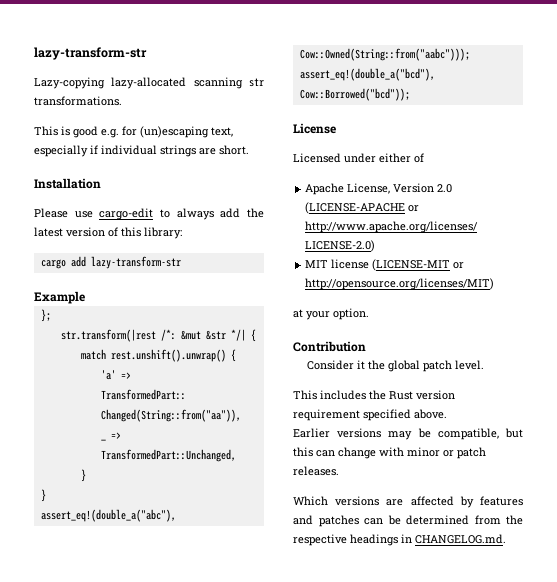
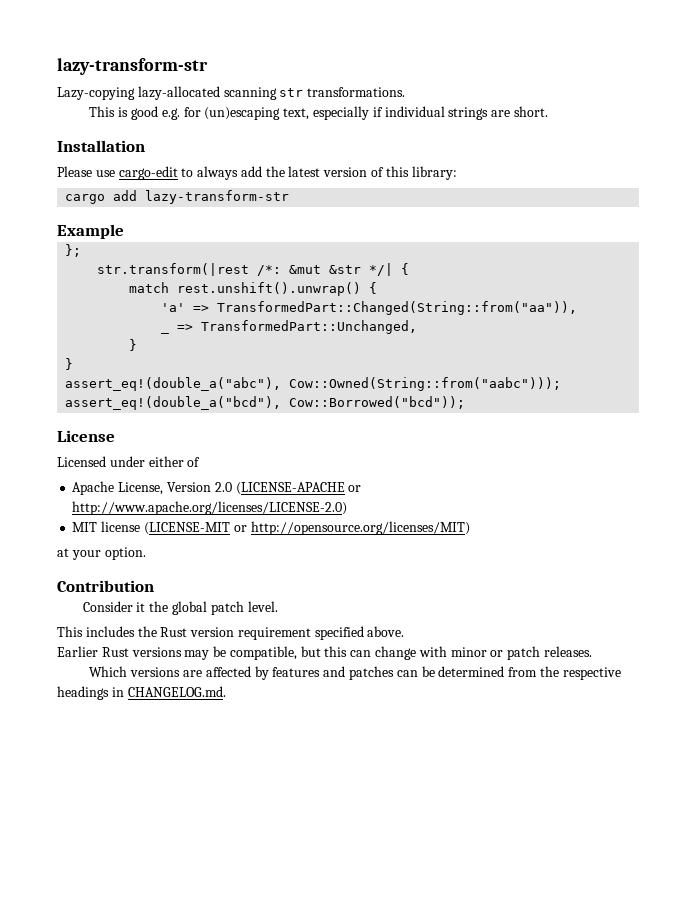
- Earlier versions may be compatible, but this can change with minor or patch releases.
+ Earlier Rust versions may be compatible, but this can change with minor or patch releases.

